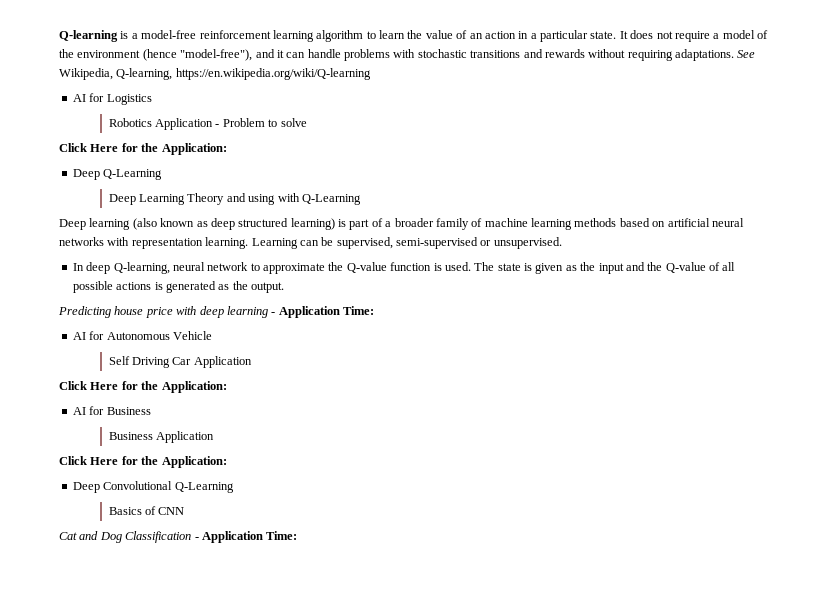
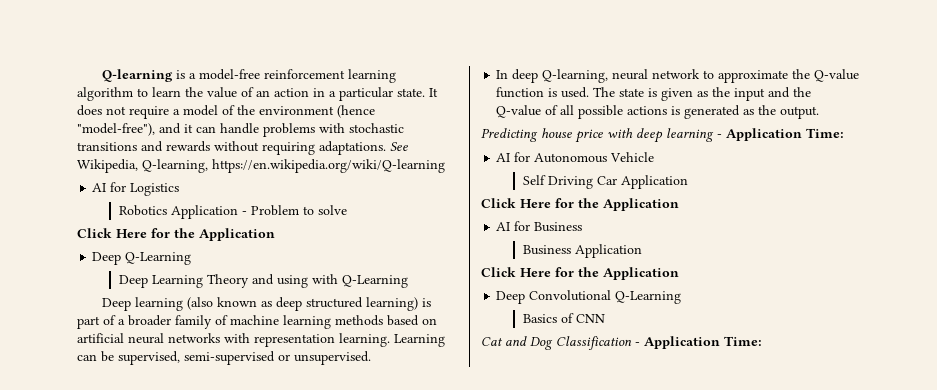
  Robotics Application - Problem to solve
- Click Here for the Application:
+ Click Here for the Application
  Self Driving Car Application
- Click Here for the Application:
+ Click Here for the Application
  Business Application
- Click Here for the Application:
+ Click Here for the Application

